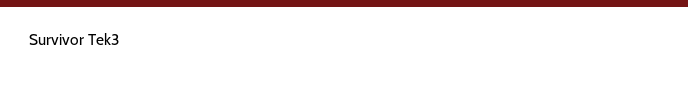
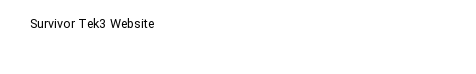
- Survivor Tek3
+ Survivor Tek3 Website

